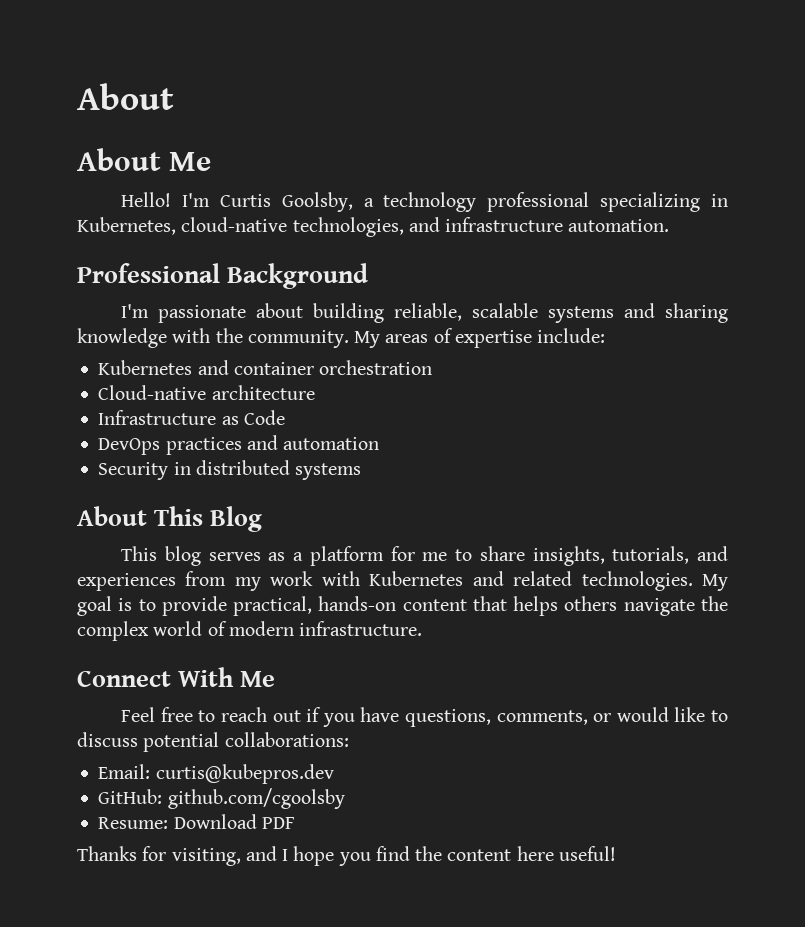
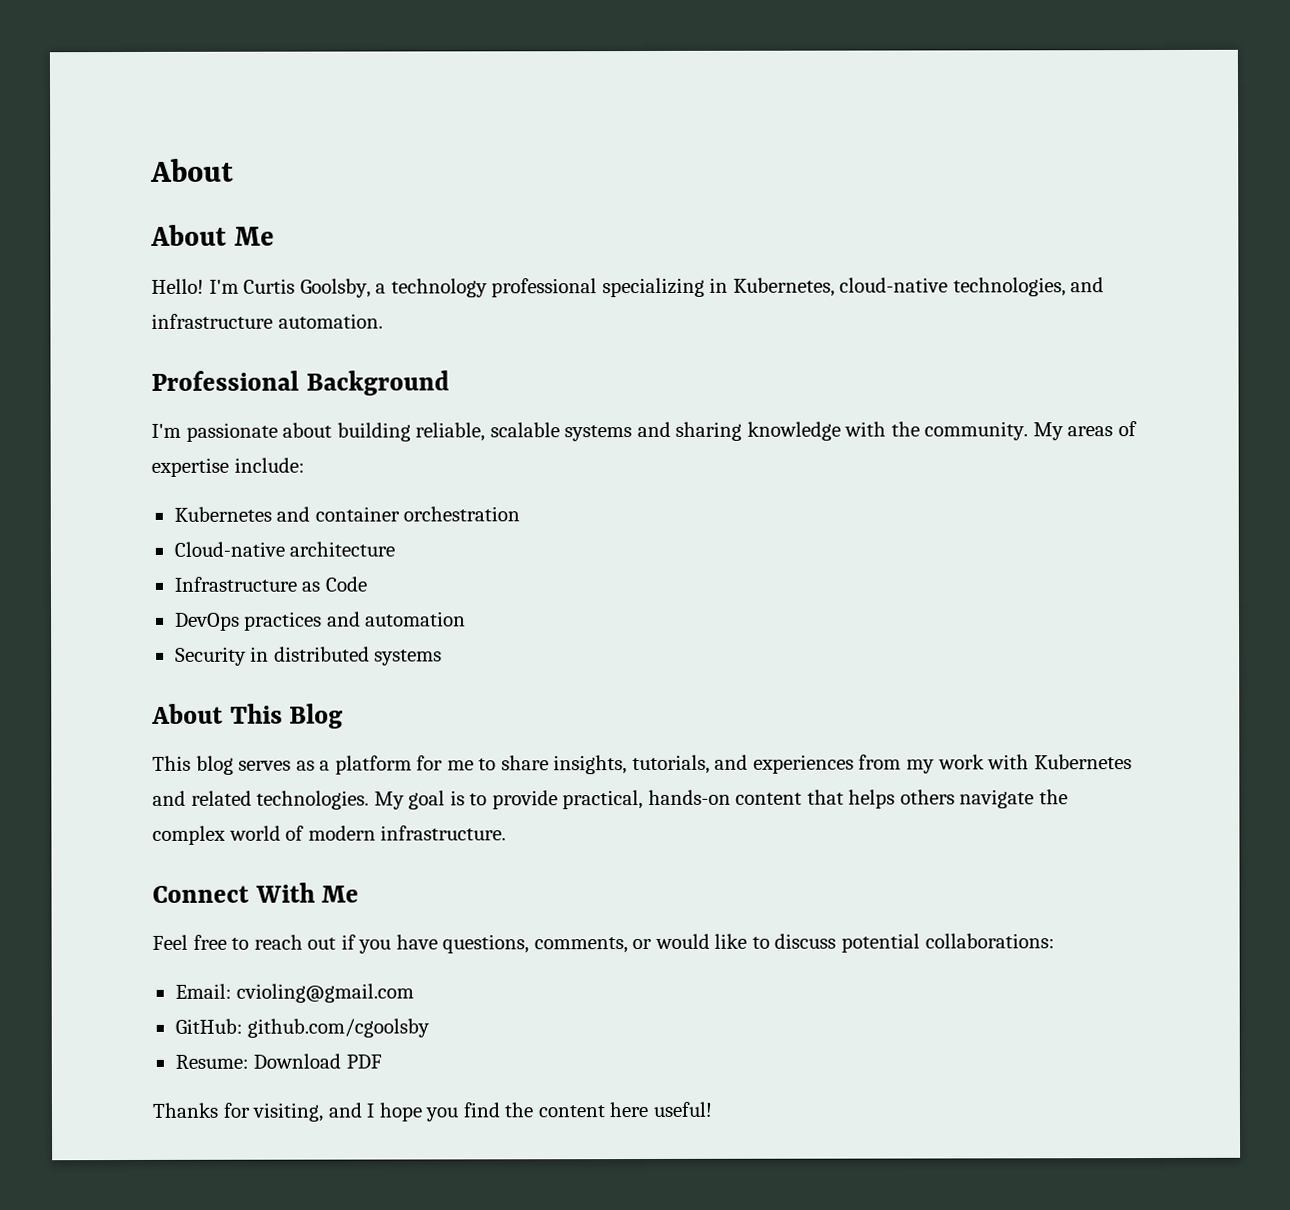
- Email: curtis@kubepros.dev
+ Email: cvioling@gmail.com

